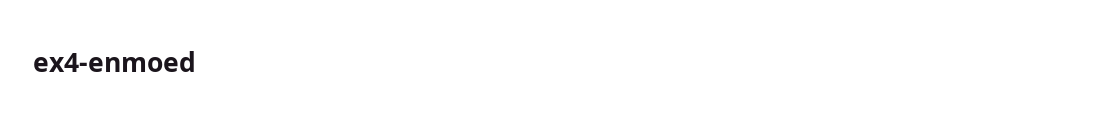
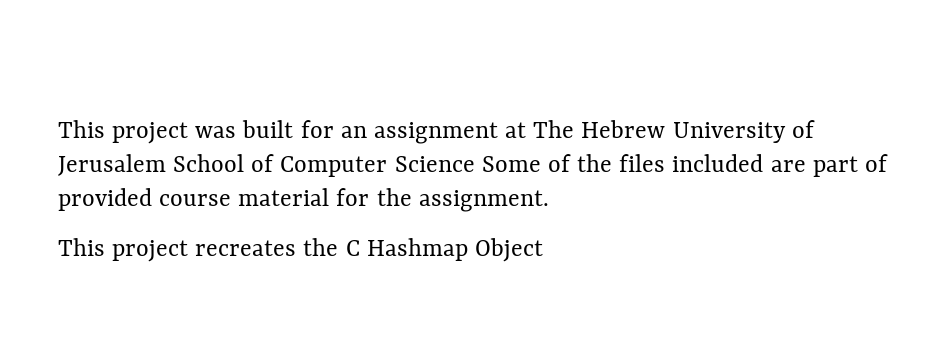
- ex4-enmoed
+ This project was built for an assignment at The Hebrew University of Jerusalem School of Computer Science Some of the files included are part of provided course material for the assignment.
+ This project recreates the C Hashmap Object

